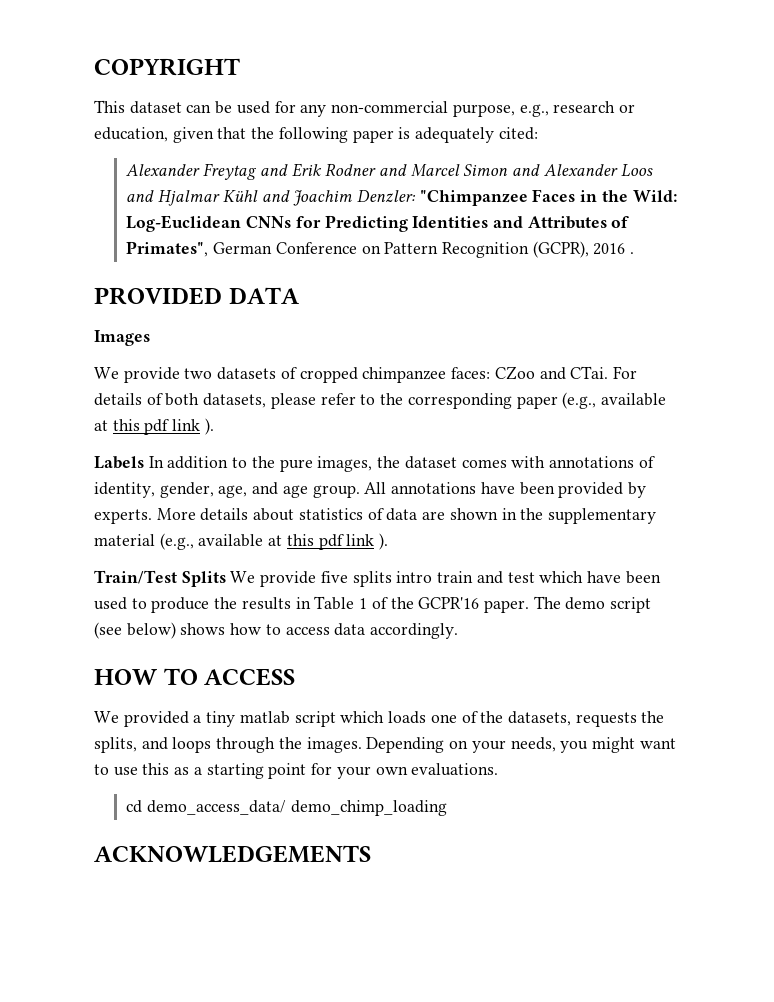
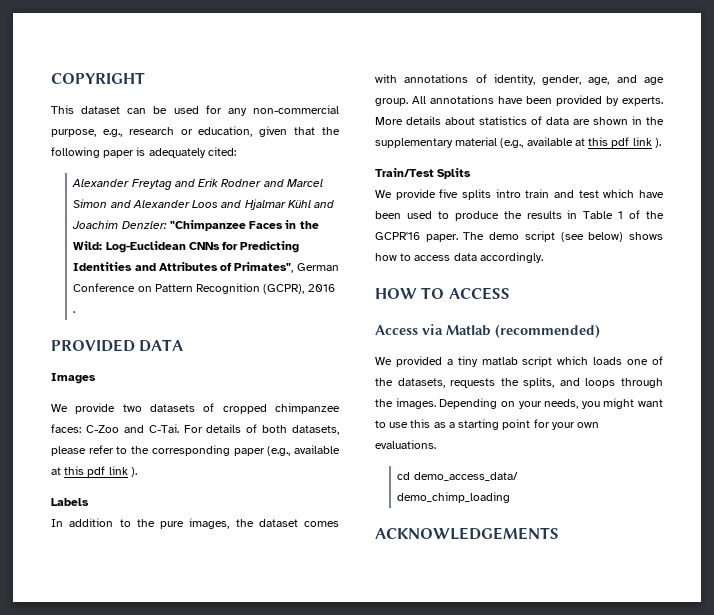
- We provide two datasets of cropped chimpanzee faces: CZoo and CTai.
+ We provide two datasets of cropped chimpanzee faces: C-Zoo and C-Tai.
- Labels In addition to the pure images, the dataset comes with annotations of identity, gender, age, and age group.
+ Labels
+ In addition to the pure images, the dataset comes with annotations of identity, gender, age, and age group.
- Train/Test Splits We provide five splits intro train and test which have been used to produce the results in Table 1 of the GCPR'16 paper.
+ Train/Test Splits
+ We provide five splits intro train and test which have been used to produce the results in Table 1 of the GCPR'16 paper.
+ Access via Matlab (recommended)
- cd demo_access_data/ demo_chimp_loading
+ cd demo_access_data/
+ demo_chimp_loading

